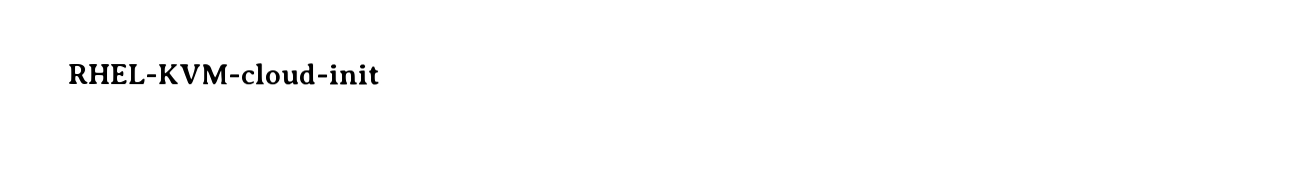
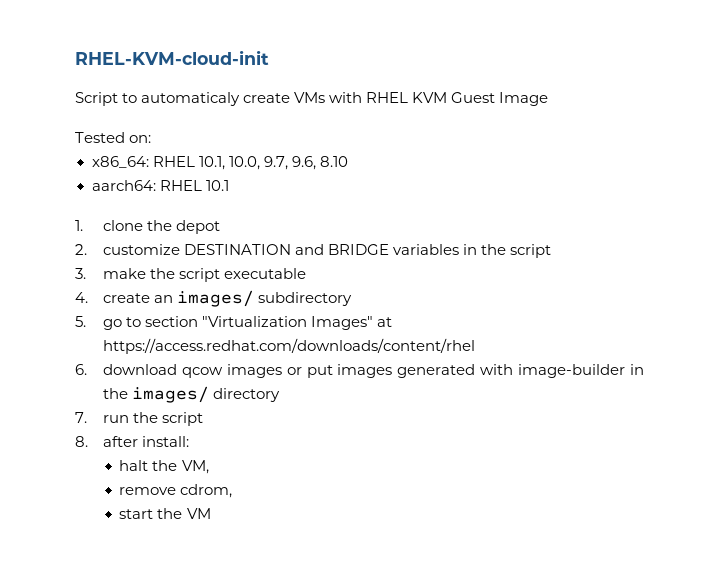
+ Script to automaticaly create VMs with RHEL KVM Guest Image
+ Tested on:
+ x86_64: RHEL 10.1, 10.0, 9.7, 9.6, 8.10
+ aarch64: RHEL 10.1
+ 1. clone the depot
+ 2. customize DESTINATION and BRIDGE variables in the script
+ 3. make the script executable
+ 4. create an images/ subdirectory
+ 5. go to section "Virtualization Images" at https://access.redhat.com/downloads/content/rhel
+ 6. download qcow images or put images generated with image-builder in the images/ directory
+ 7. run the script
+ 8. after install:
+ halt the VM,
+ remove cdrom,
+ start the VM

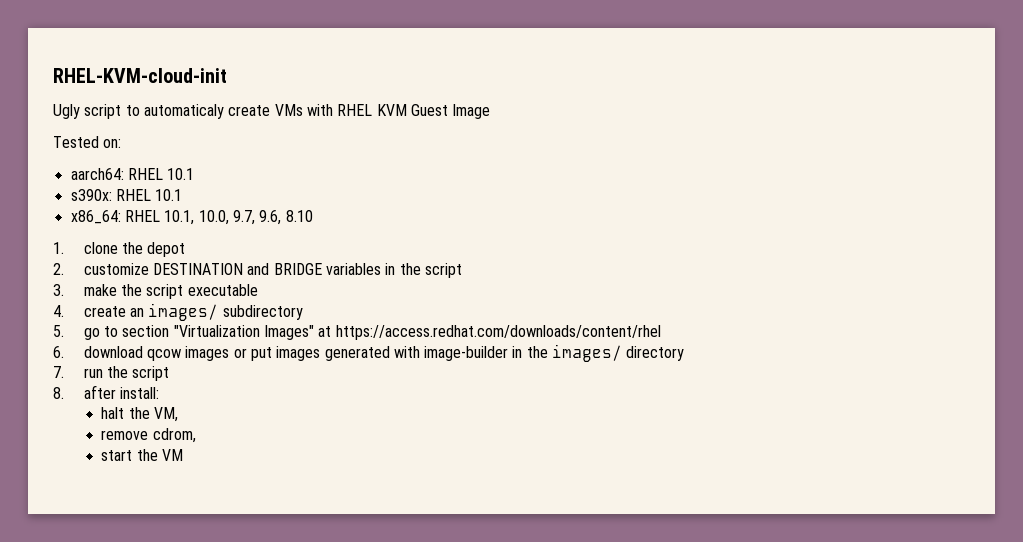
- Script to automaticaly create VMs with RHEL KVM Guest Image
+ Ugly script to automaticaly create VMs with RHEL KVM Guest Image
+ aarch64: RHEL 10.1
+ s390x: RHEL 10.1
- aarch64: RHEL 10.1

